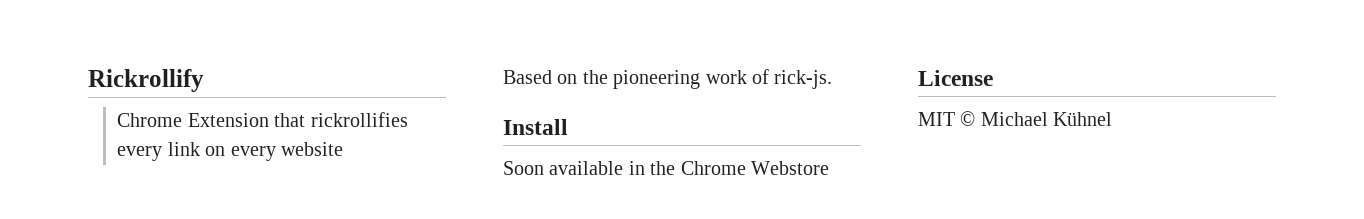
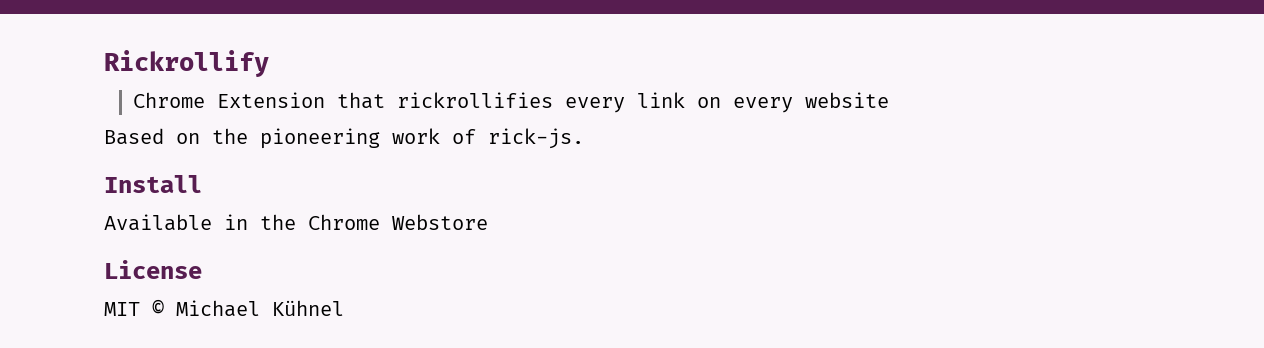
- Soon available in the Chrome Webstore
+ Available in the Chrome Webstore

